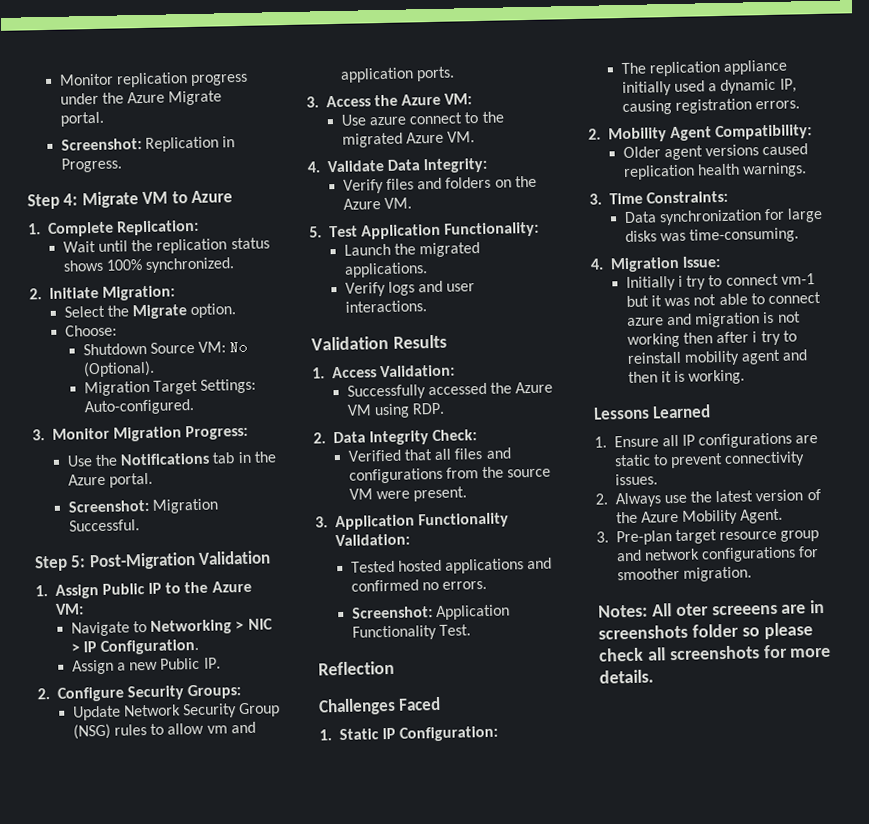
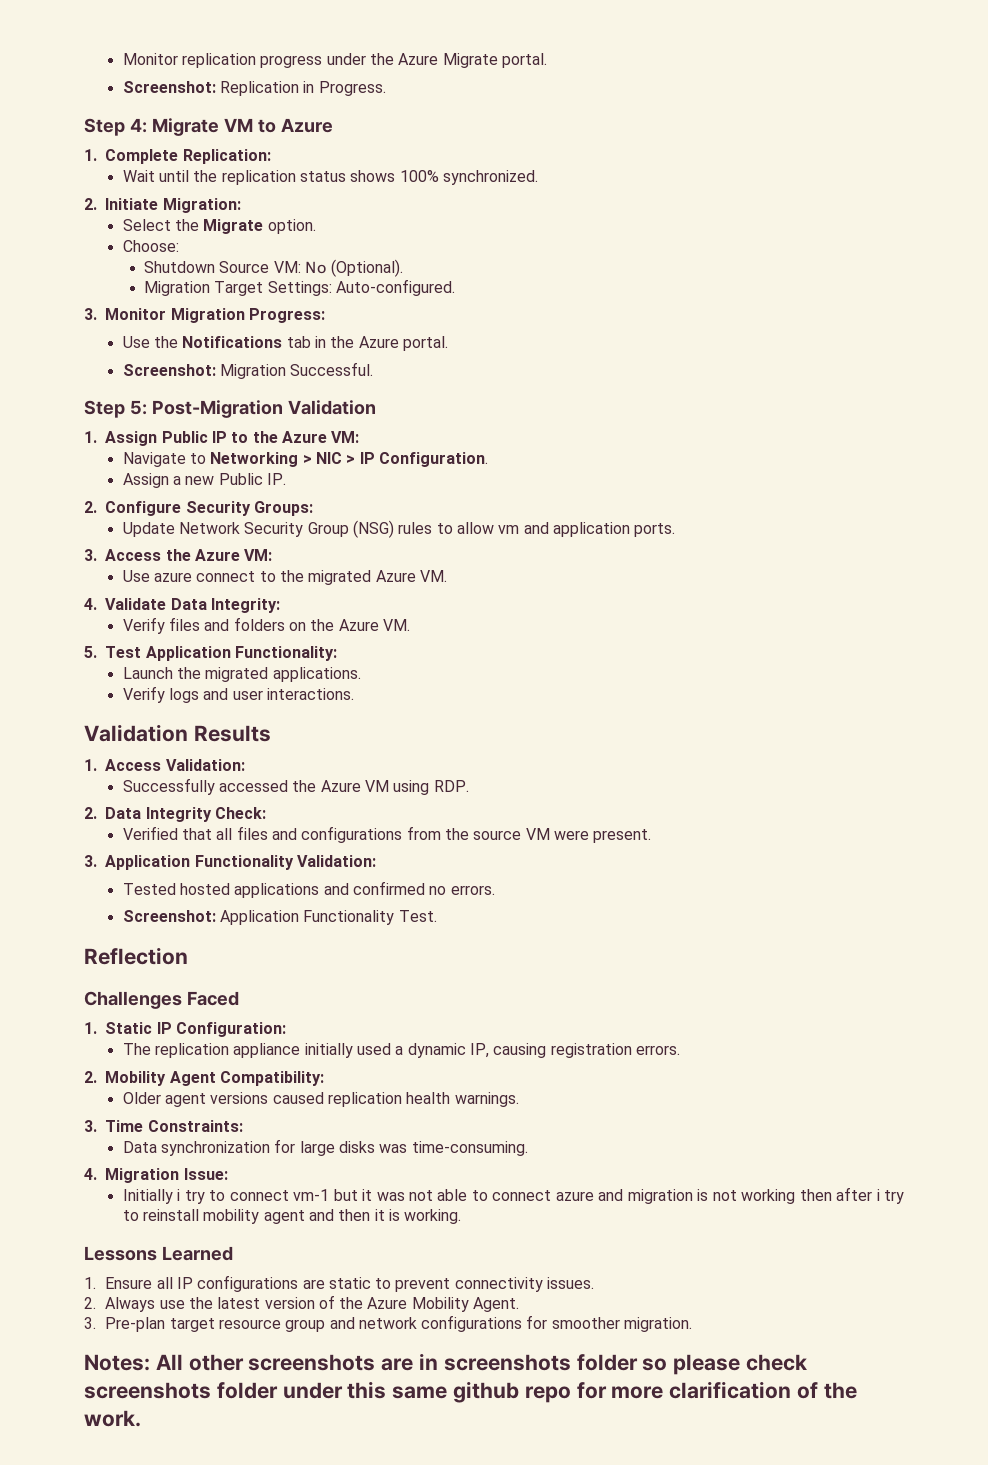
- Notes: All oter screeens are in screenshots folder so please check all screenshots for more details.
+ Notes: All other screenshots are in screenshots folder so please check screenshots folder under this same github repo for more clarification of the work.

